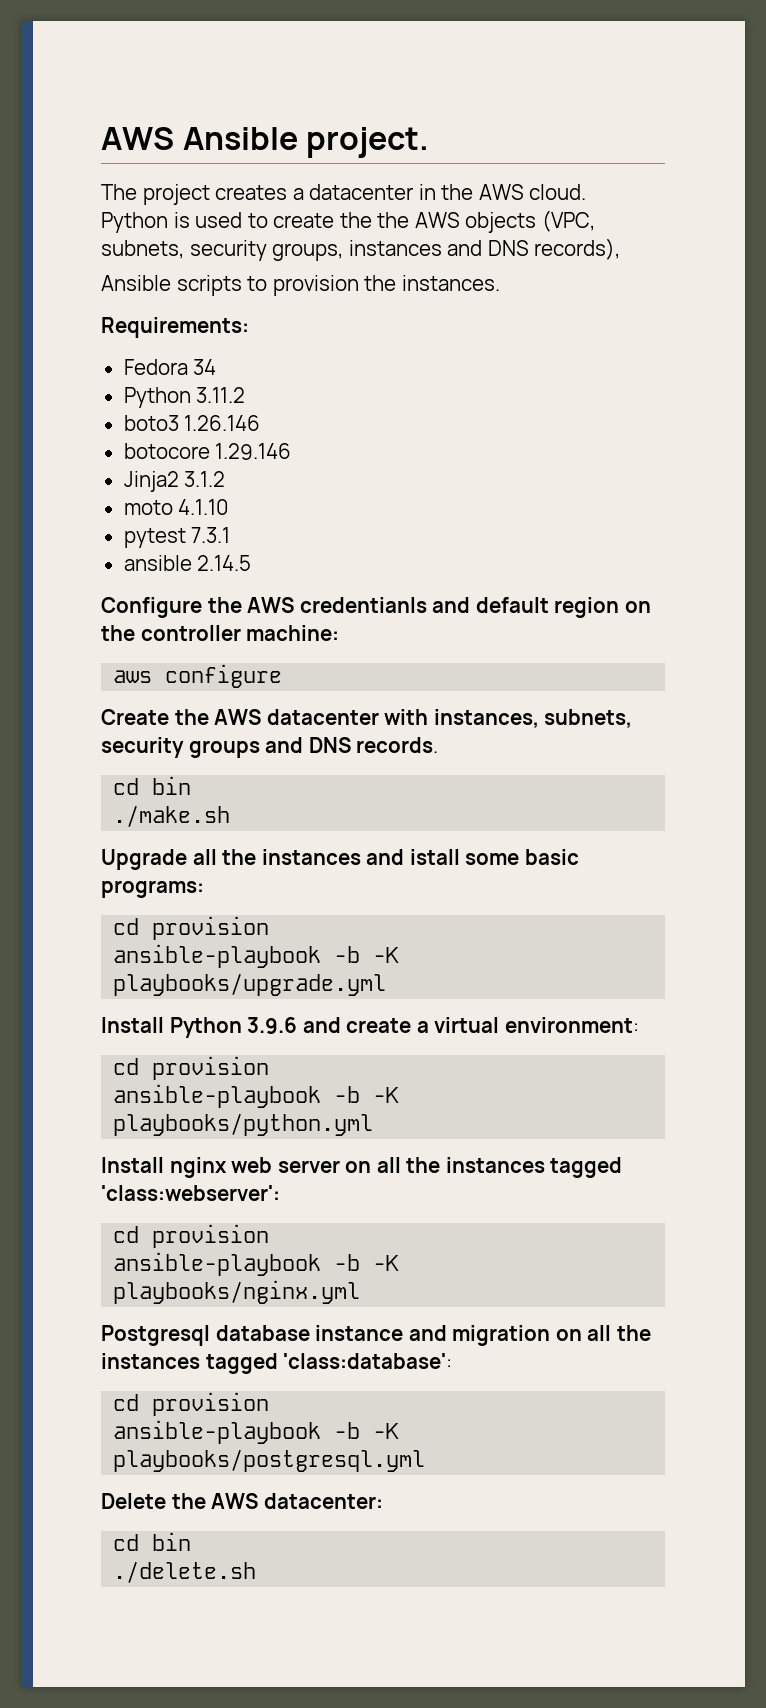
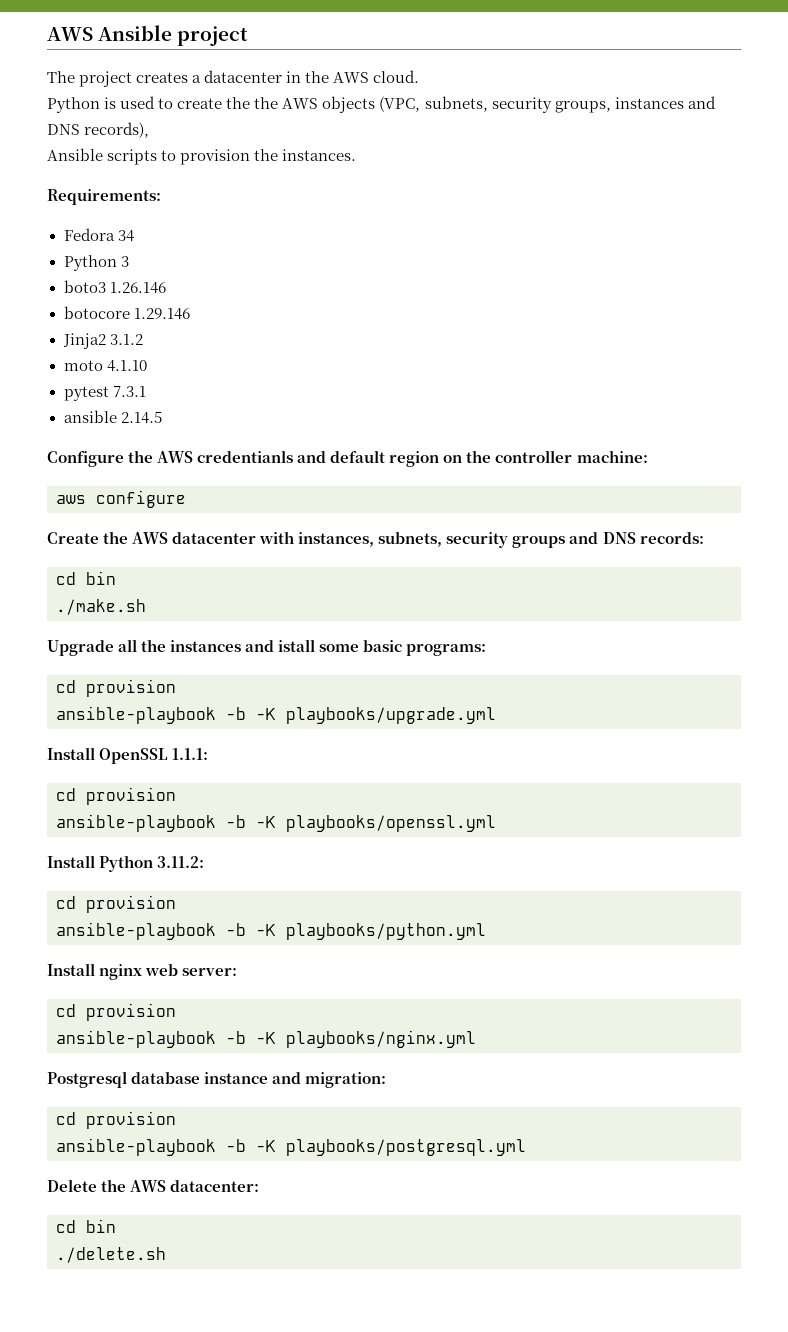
- AWS Ansible project.
+ AWS Ansible project
- Python 3.11.2
+ Python 3
- Create the AWS datacenter with instances, subnets, security groups and DNS records.
+ Create the AWS datacenter with instances, subnets, security groups and DNS records:
- Install Python 3.9.6 and create a virtual environment:
+ Install OpenSSL 1.1.1:
+ cd provision
+ ansible-playbook -b -K playbooks/openssl.yml
+ Install Python 3.11.2:
- Install nginx web server on all the instances tagged 'class:webserver':
+ Install nginx web server:
- Postgresql database instance and migration on all the instances tagged 'class:database':
+ Postgresql database instance and migration:

